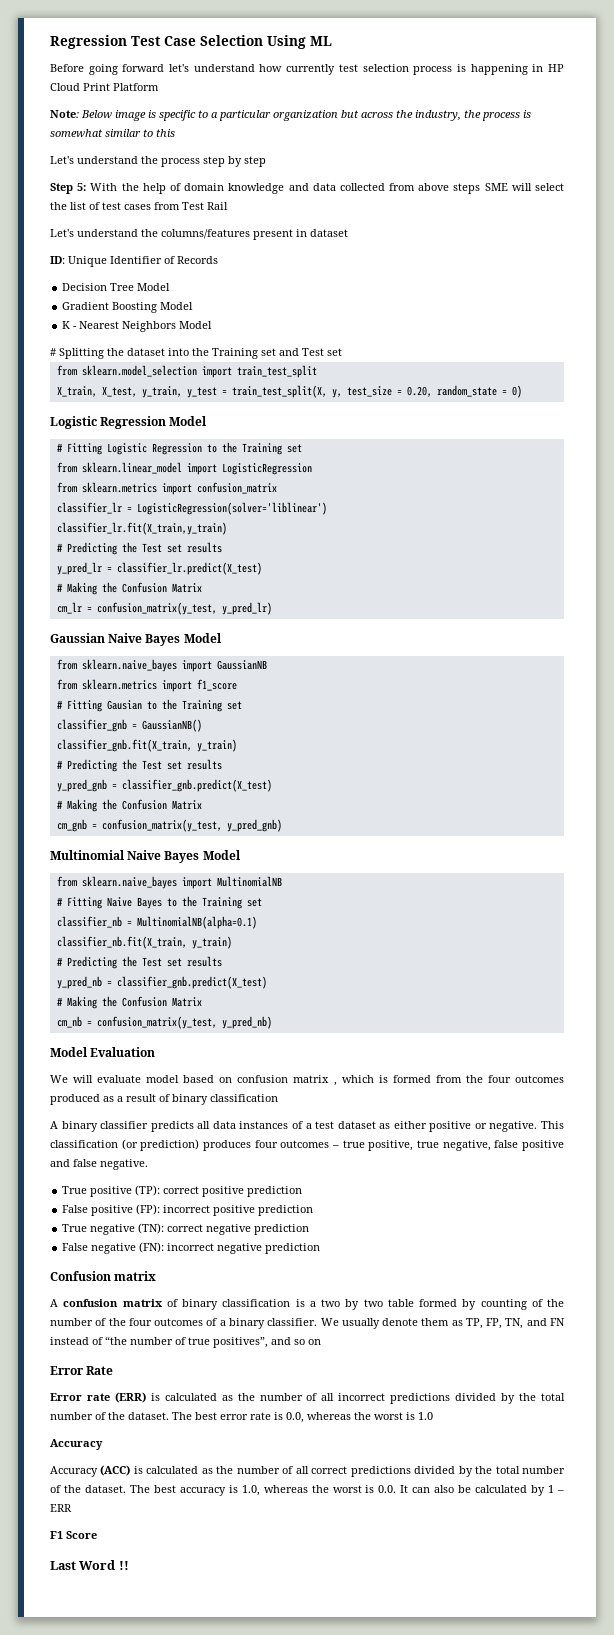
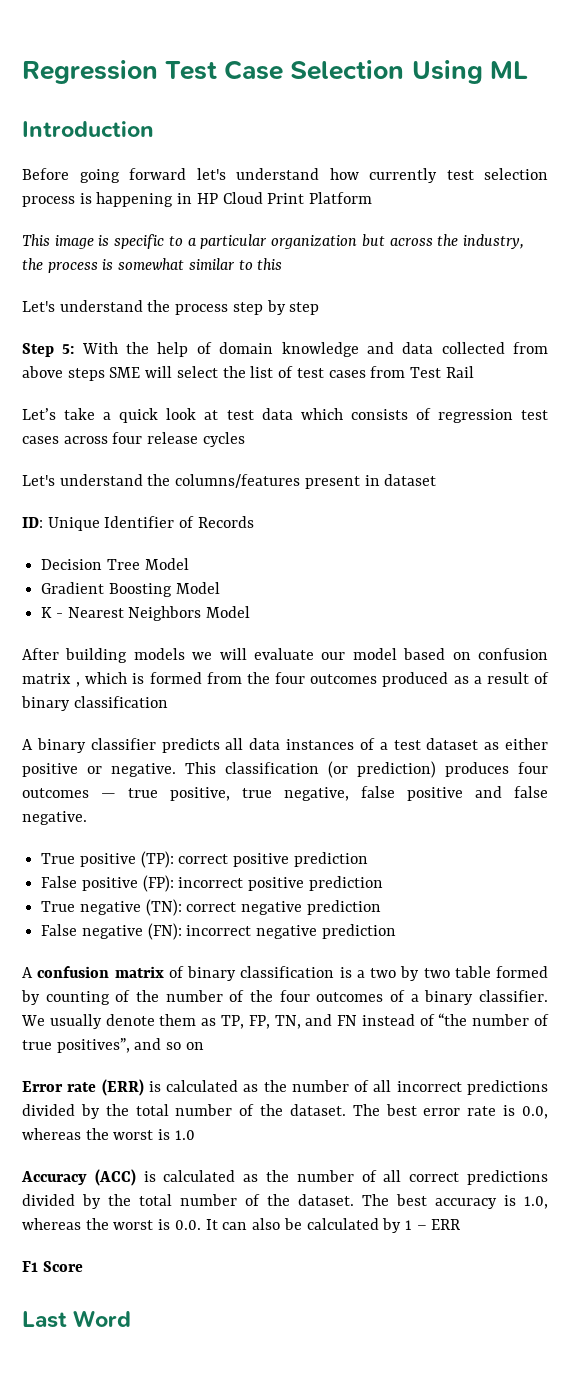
+ Introduction
- Note: Below image is specific to a particular organization but across the industry, the process is somewhat similar to this
+ This image is specific to a particular organization but across the industry, the process is somewhat similar to this
+ Let’s take a quick look at test data which consists of regression test cases across four release cycles
- # Splitting the dataset into the Training set and Test set
- from sklearn.model_selection import train_test_split
- X_train, X_test, y_train, y_test = train_test_split(X, y, test_size = 0.20, random_state = 0)
- Logistic Regression Model
- # Fitting Logistic Regression to the Training set
- from sklearn.linear_model import LogisticRegression
- from sklearn.metrics import confusion_matrix
- classifier_lr = LogisticRegression(solver='liblinear')
- classifier_lr.fit(X_train,y_train)
- # Predicting the Test set results
- y_pred_lr = classifier_lr.predict(X_test)
- # Making the Confusion Matrix
- cm_lr = confusion_matrix(y_test, y_pred_lr)
- Gaussian Naive Bayes Model
- from sklearn.naive_bayes import GaussianNB
- from sklearn.metrics import f1_score
- # Fitting Gausian to the Training set
- classifier_gnb = GaussianNB()
- classifier_gnb.fit(X_train, y_train)
- # Predicting the Test set results
- y_pred_gnb = classifier_gnb.predict(X_test)
- # Making the Confusion Matrix
- cm_gnb = confusion_matrix(y_test, y_pred_gnb)
- Multinomial Naive Bayes Model
- from sklearn.naive_bayes import MultinomialNB
- # Fitting Naive Bayes to the Training set
- classifier_nb = MultinomialNB(alpha=0.1)
- classifier_nb.fit(X_train, y_train)
- # Predicting the Test set results
- y_pred_nb = classifier_gnb.predict(X_test)
- # Making the Confusion Matrix
- cm_nb = confusion_matrix(y_test, y_pred_nb)
- Model Evaluation
- We will evaluate model based on confusion matrix , which is formed from the four outcomes produced as a result of binary classification
+ After building models we will evaluate our model based on confusion matrix , which is formed from the four outcomes produced as a result of binary classification
- This classification (or prediction) produces four outcomes – true positive, true negative, false positive and false negative.
+ This classification (or prediction) produces four outcomes — true positive, true negative, false positive and false negative.
- Confusion matrix
- Error Rate
  The best error rate is 0.0, whereas the worst is 1.0
- Accuracy
- Last Word !!
+ Last Word

